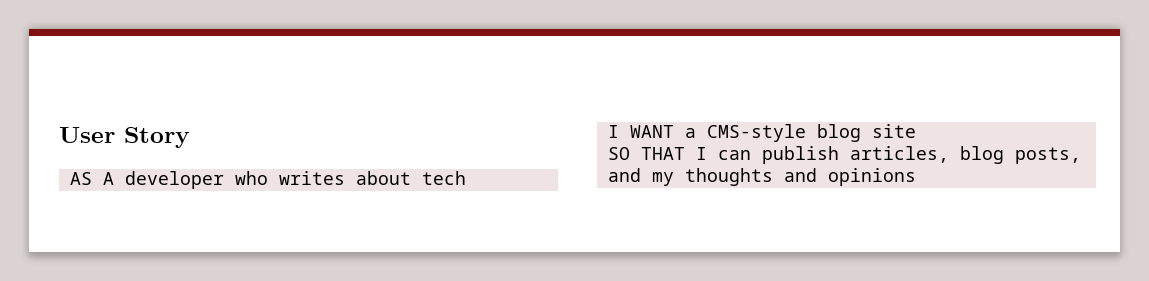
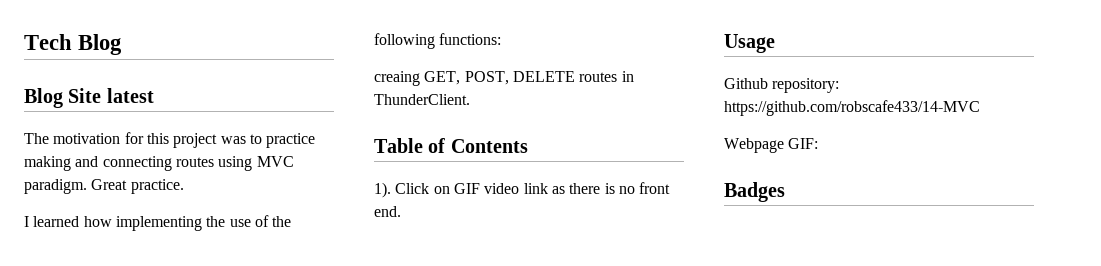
- User Story
- AS A developer who writes about tech
- I WANT a CMS-style blog site
- SO THAT I can publish articles, blog posts, and my thoughts and opinions
+ Tech Blog
+ Blog Site latest
+ The motivation for this project was to practice making and connecting routes using MVC paradigm. Great practice.
+ I learned how implementing the use of the following functions:
+ creaing GET, POST, DELETE routes in ThunderClient.
+ Table of Contents
+ 1). Click on GIF video link as there is no front end.
+ Usage
+ Github repository: https://github.com/robscafe433/14-MVC
+ Webpage GIF:
+ Badges

